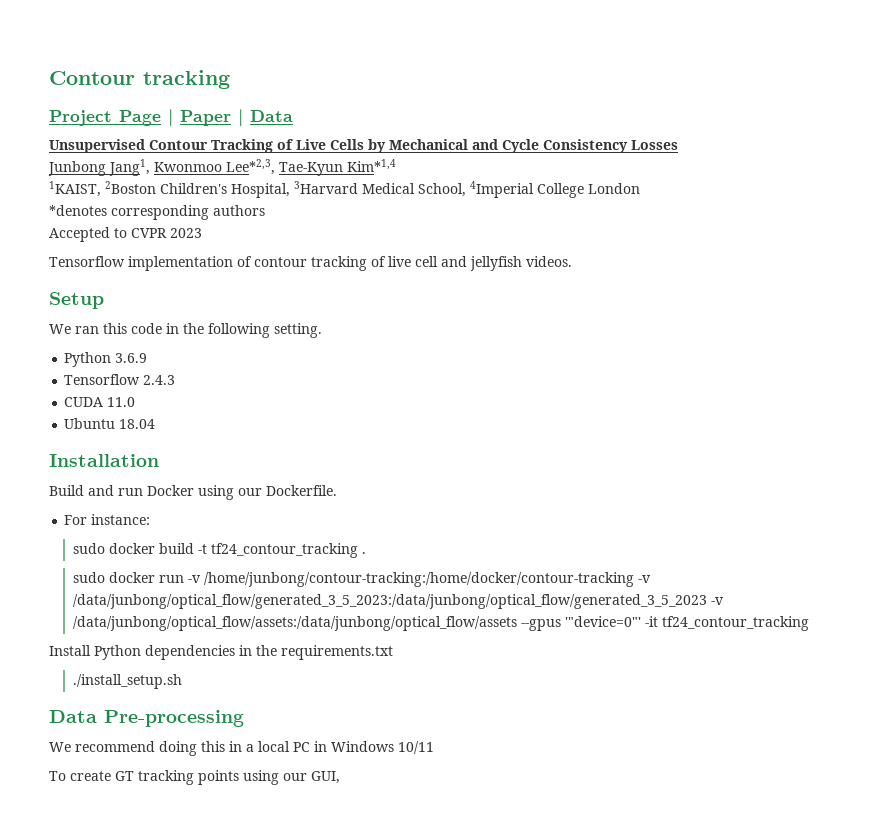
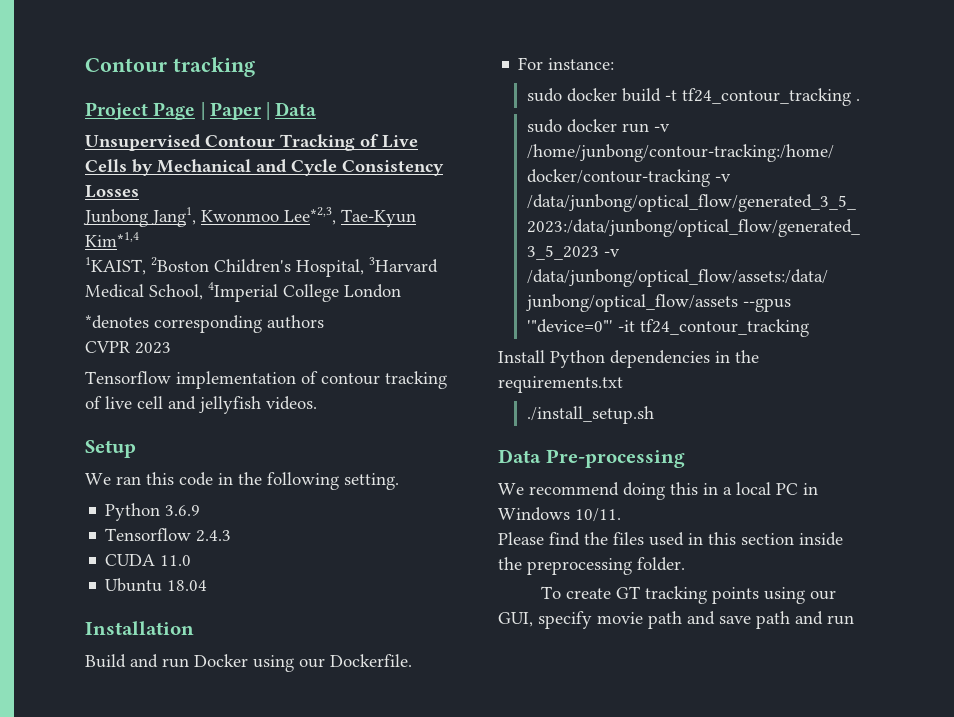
- Accepted to CVPR 2023
+ CVPR 2023
- We recommend doing this in a local PC in Windows 10/11
+ We recommend doing this in a local PC in Windows 10/11.
+ Please find the files used in this section inside the preprocessing folder.
- To create GT tracking points using our GUI,
+ To create GT tracking points using our GUI, specify movie path and save path and run

